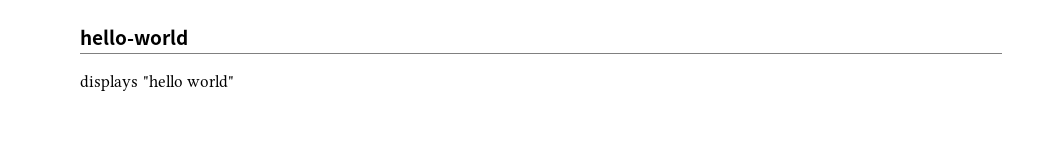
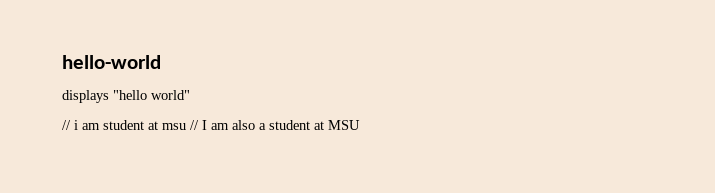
+ // i am student at msu // I am also a student at MSU

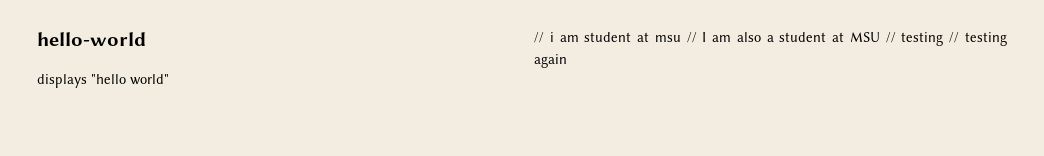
- // i am student at msu // I am also a student at MSU
+ // i am student at msu // I am also a student at MSU // testing // testing again

